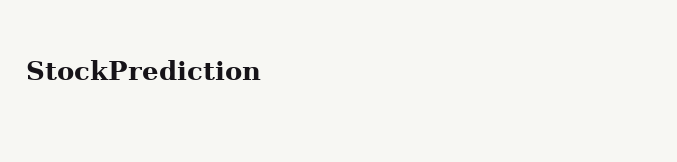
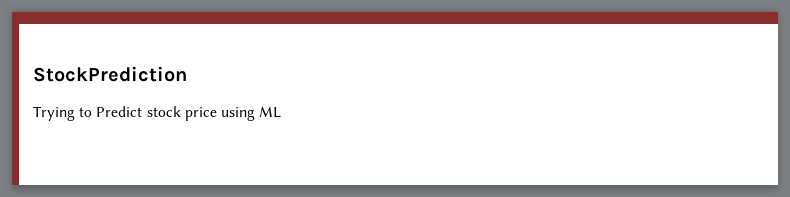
+ Trying to Predict stock price using ML

